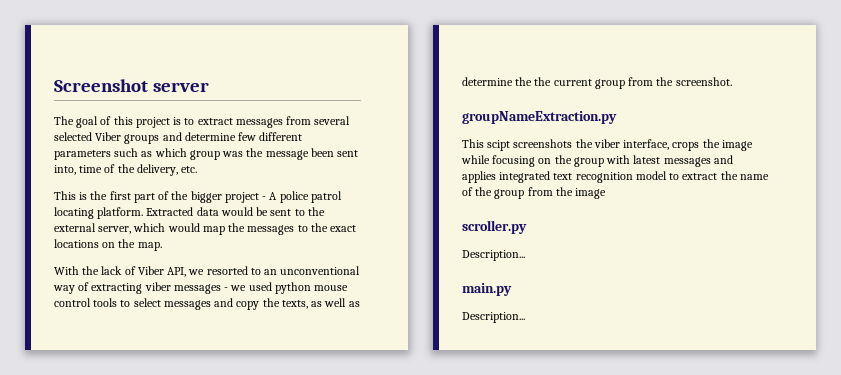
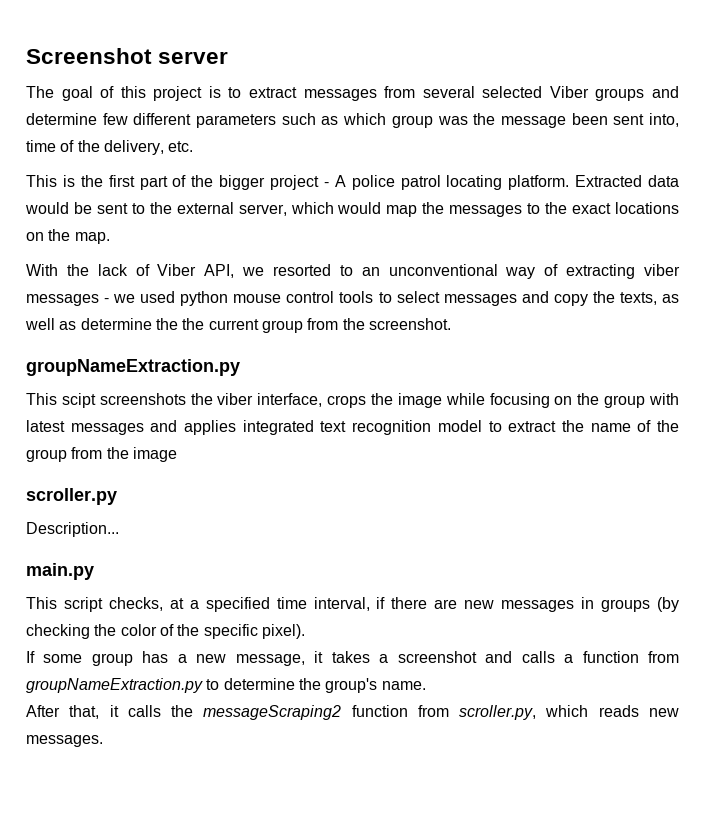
  main.py
- Description...
+ This script checks, at a specified time interval, if there are new messages in groups (by checking the color of the specific pixel).
+ If some group has a new message, it takes a screenshot and calls a function from groupNameExtraction.py to determine the group's name.
+ After that, it calls the messageScraping2 function from scroller.py, which reads new messages.

